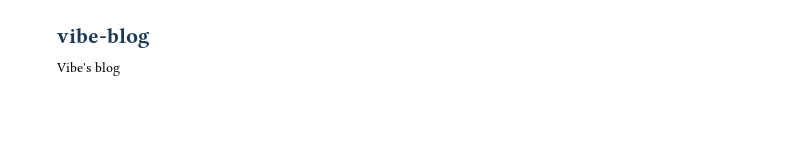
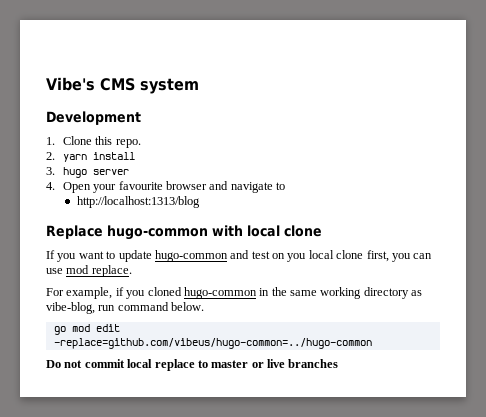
- vibe-blog
- Vibe's blog
+ Vibe's CMS system
+ Development
+ 1. Clone this repo.
+ 2. yarn install
+ 3. hugo server
+ 4. Open your favourite browser and navigate to
+ http://localhost:1313/blog
+ Replace hugo-common with local clone
+ If you want to update hugo-common and test on you local clone first, you can use mod replace.
+ For example, if you cloned hugo-common in the same working directory as vibe-blog, run command below.
+ go mod edit -replace=github.com/vibeus/hugo-common=../hugo-common
+ Do not commit local replace to master or live branches

